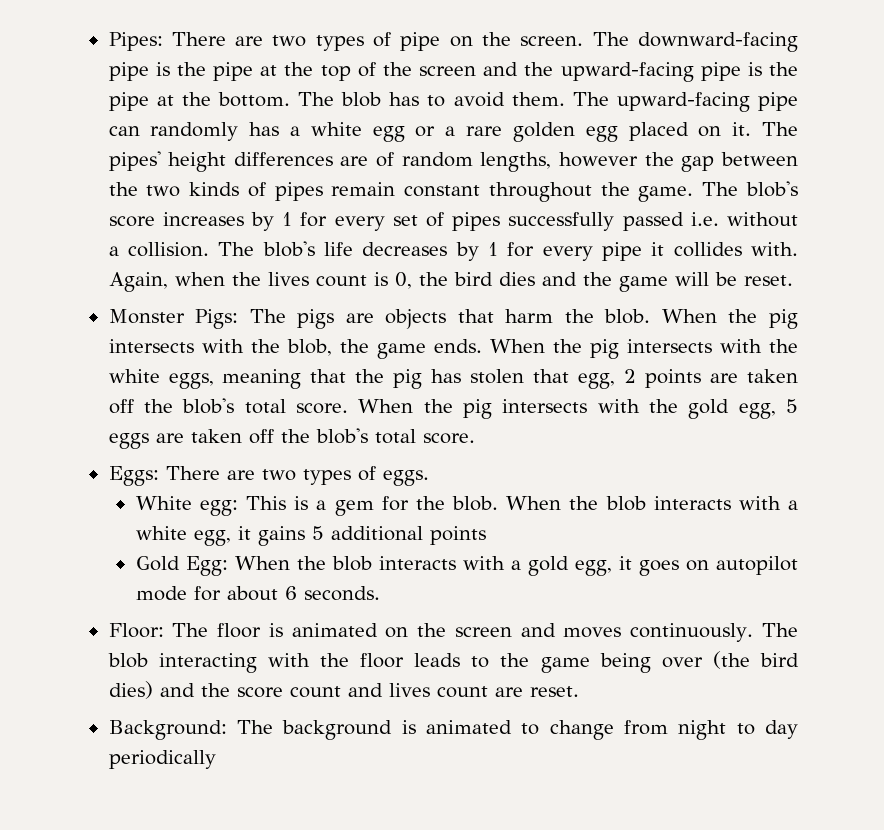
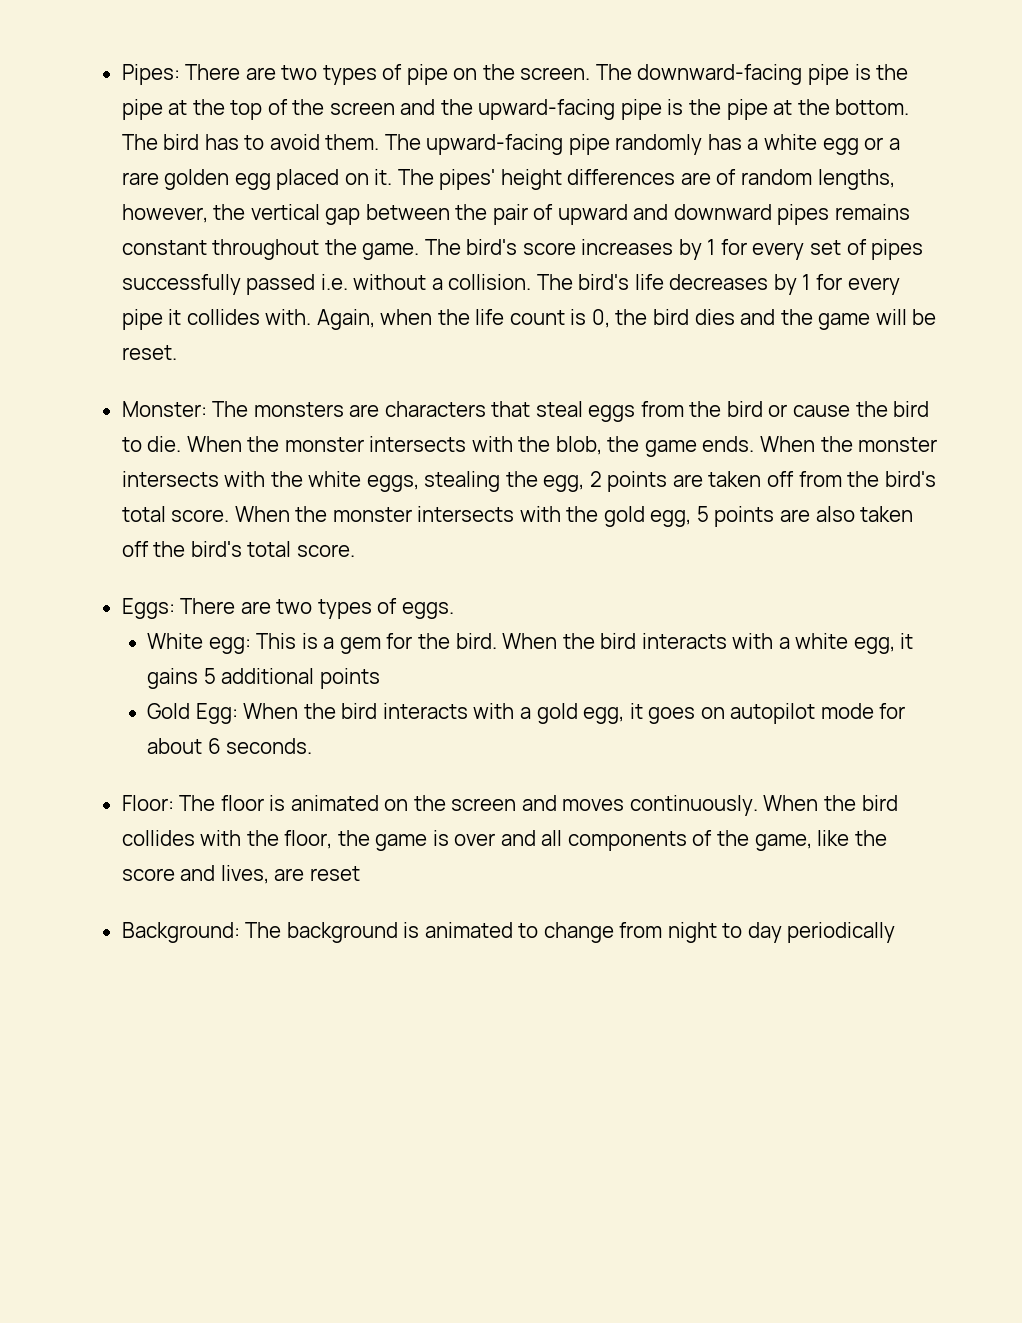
- The blob has to avoid them.
+ The bird has to avoid them.
- The upward-facing pipe can randomly has a white egg or a rare golden egg placed on it.
+ The upward-facing pipe randomly has a white egg or a rare golden egg placed on it.
- The pipes' height differences are of random lengths, however the gap between the two kinds of pipes remain constant throughout the game.
+ The pipes' height differences are of random lengths, however, the vertical gap between the pair of upward and downward pipes remains constant throughout the game.
- The blob's score increases by 1 for every set of pipes successfully passed i.e. without a collision.
+ The bird's score increases by 1 for every set of pipes successfully passed i.e. without a collision.
- The blob's life decreases by 1 for every pipe it collides with.
+ The bird's life decreases by 1 for every pipe it collides with.
- Again, when the lives count is 0, the bird dies and the game will be reset.
+ Again, when the life count is 0, the bird dies and the game will be reset.
- Monster Pigs: The pigs are objects that harm the blob. When the pig intersects with the blob, the game ends.
+ Monster: The monsters are characters that steal eggs from the bird or cause the bird to die. When the monster intersects with the blob, the game ends.
- When the pig intersects with the white eggs, meaning that the pig has stolen that egg, 2 points are taken off the blob's total score.
+ When the monster intersects with the white eggs, stealing the egg, 2 points are taken off from the bird's total score.
- When the pig intersects with the gold egg, 5 eggs are taken off the blob's total score.
+ When the monster intersects with the gold egg, 5 points are also taken off the bird's total score.
- White egg: This is a gem for the blob. When the blob interacts with a white egg, it gains 5 additional points
+ White egg: This is a gem for the bird. When the bird interacts with a white egg, it gains 5 additional points
- Gold Egg: When the blob interacts with a gold egg, it goes on autopilot mode for about 6 seconds.
+ Gold Egg: When the bird interacts with a gold egg, it goes on autopilot mode for about 6 seconds.
- The blob interacting with the floor leads to the game being over (the bird dies) and the score count and lives count are reset.
+ When the bird collides with the floor, the game is over and all components of the game, like the score and lives, are reset

